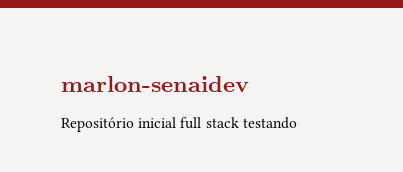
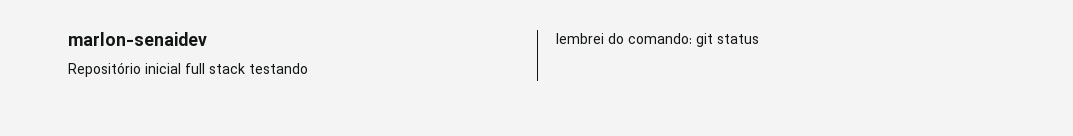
+ lembrei do comando: git status

